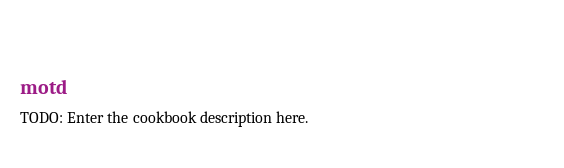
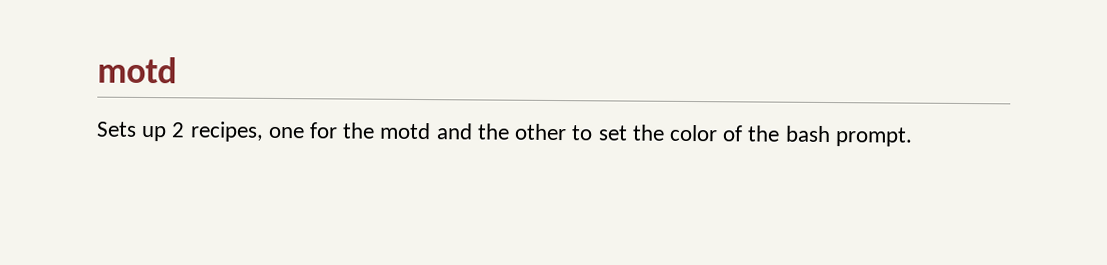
- TODO: Enter the cookbook description here.
+ Sets up 2 recipes, one for the motd and the other to set the color of the bash prompt.

